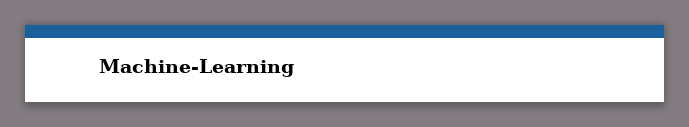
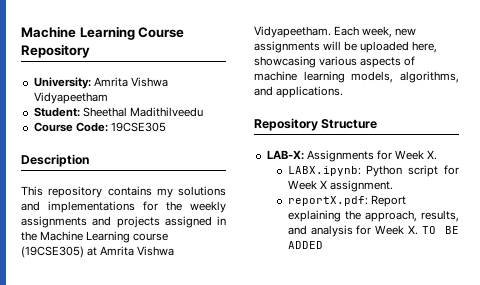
- Machine-Learning
+ Machine Learning Course Repository
+ University: Amrita Vishwa Vidyapeetham
+ Student: Sheethal Madithilveedu
+ Course Code: 19CSE305
+ Description
+ This repository contains my solutions and implementations for the weekly assignments and projects assigned in the Machine Learning course (19CSE305) at Amrita Vishwa Vidyapeetham. Each week, new assignments will be uploaded here, showcasing various aspects of machine learning models, algorithms, and applications.
+ Repository Structure
+ LAB-X: Assignments for Week X.
+ LABX.ipynb: Python script for Week X assignment.
+ reportX.pdf: Report explaining the approach, results, and analysis for Week X. TO BE ADDED

